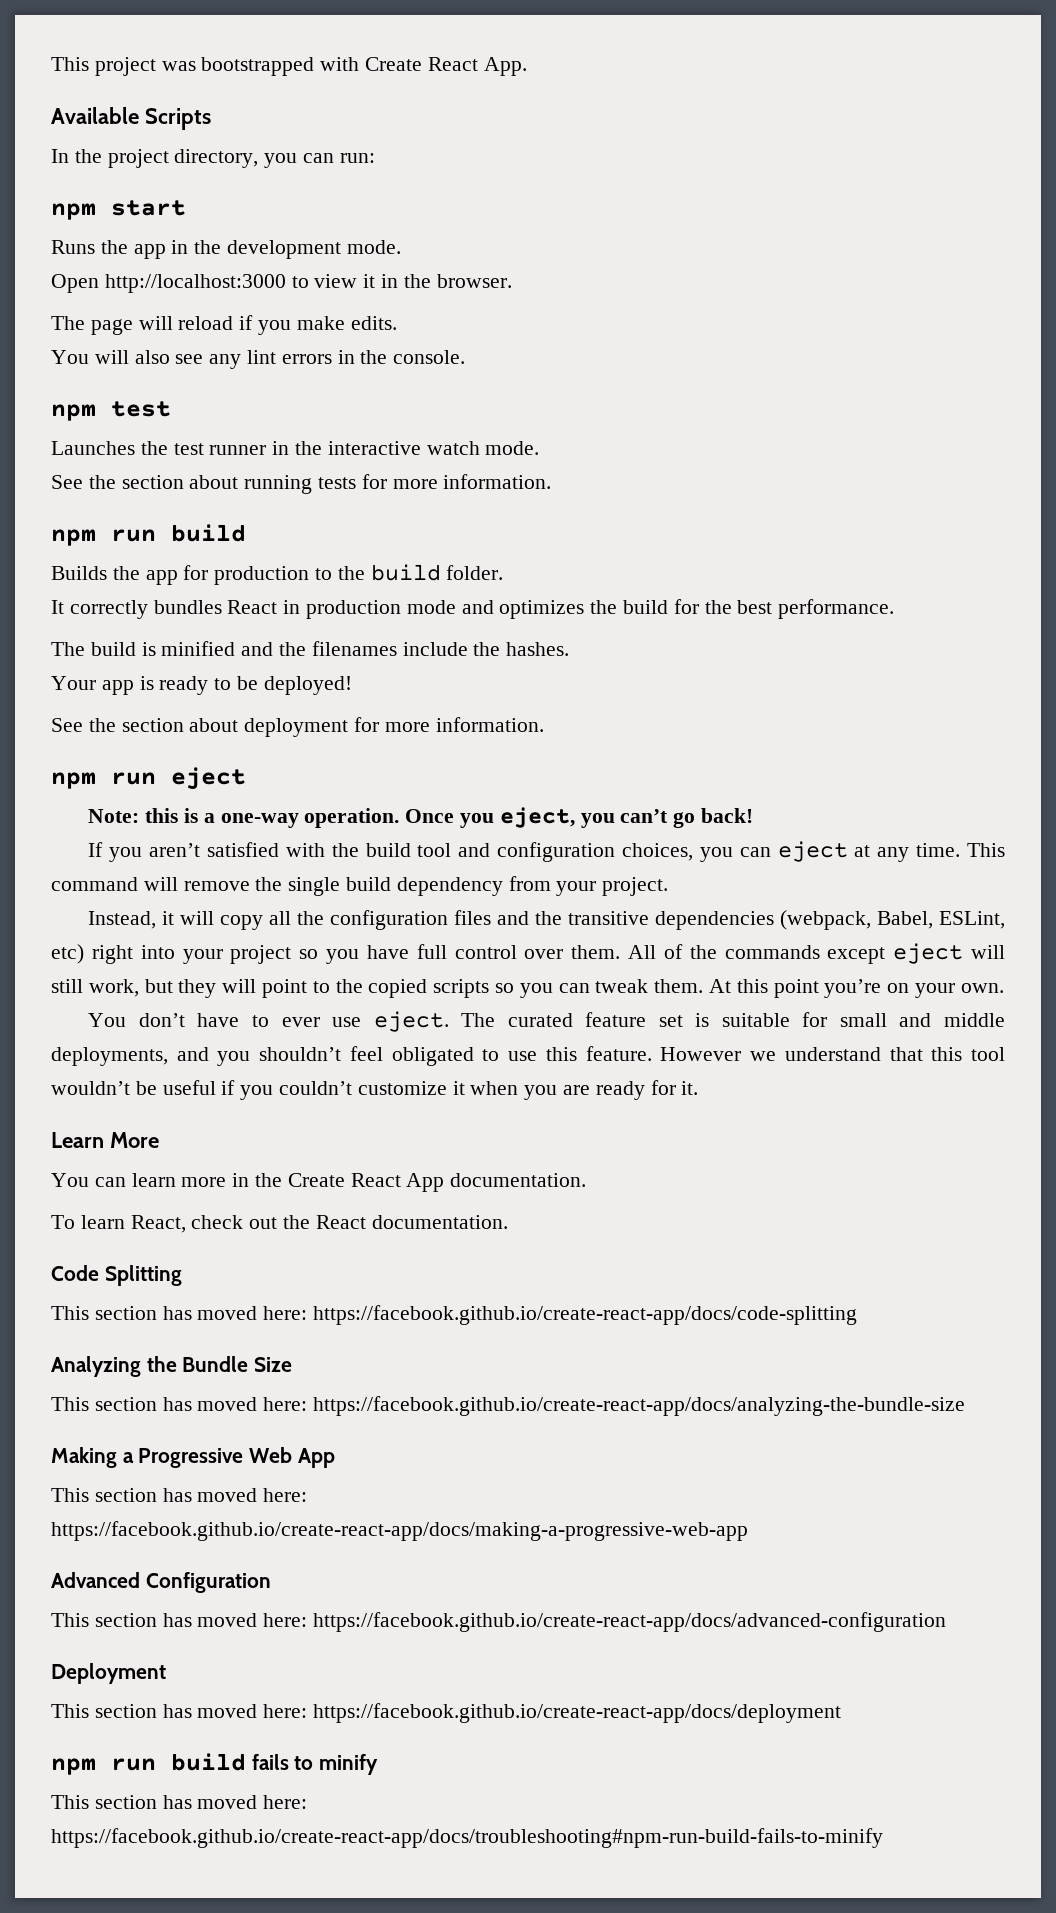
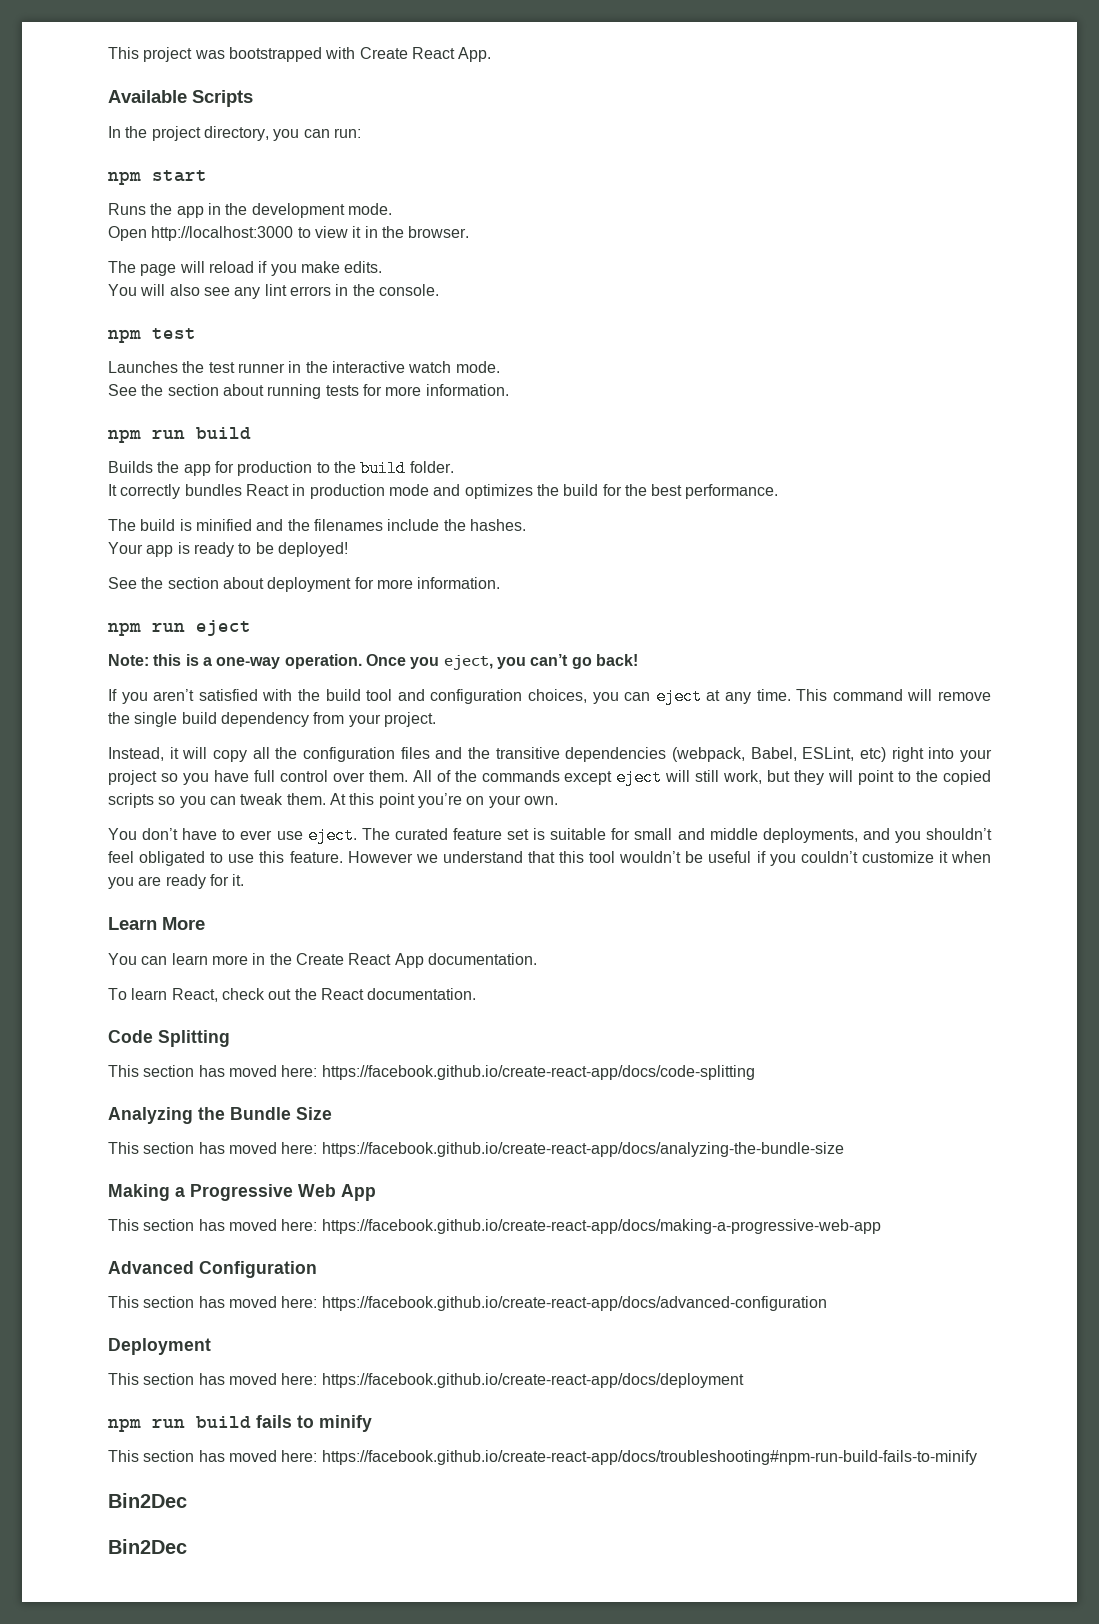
  This section has moved here: https://facebook.github.io/create-react-app/docs/troubleshooting#npm-run-build-fails-to-minify
+ Bin2Dec
+ Bin2Dec

